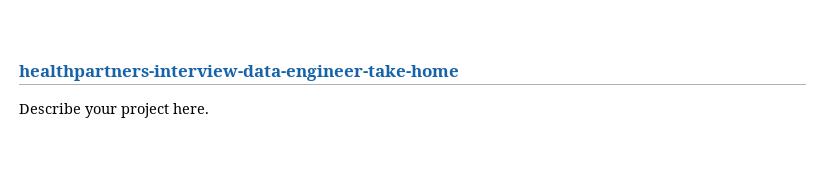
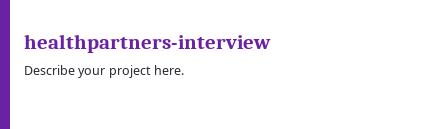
- healthpartners-interview-data-engineer-take-home
+ healthpartners-interview

